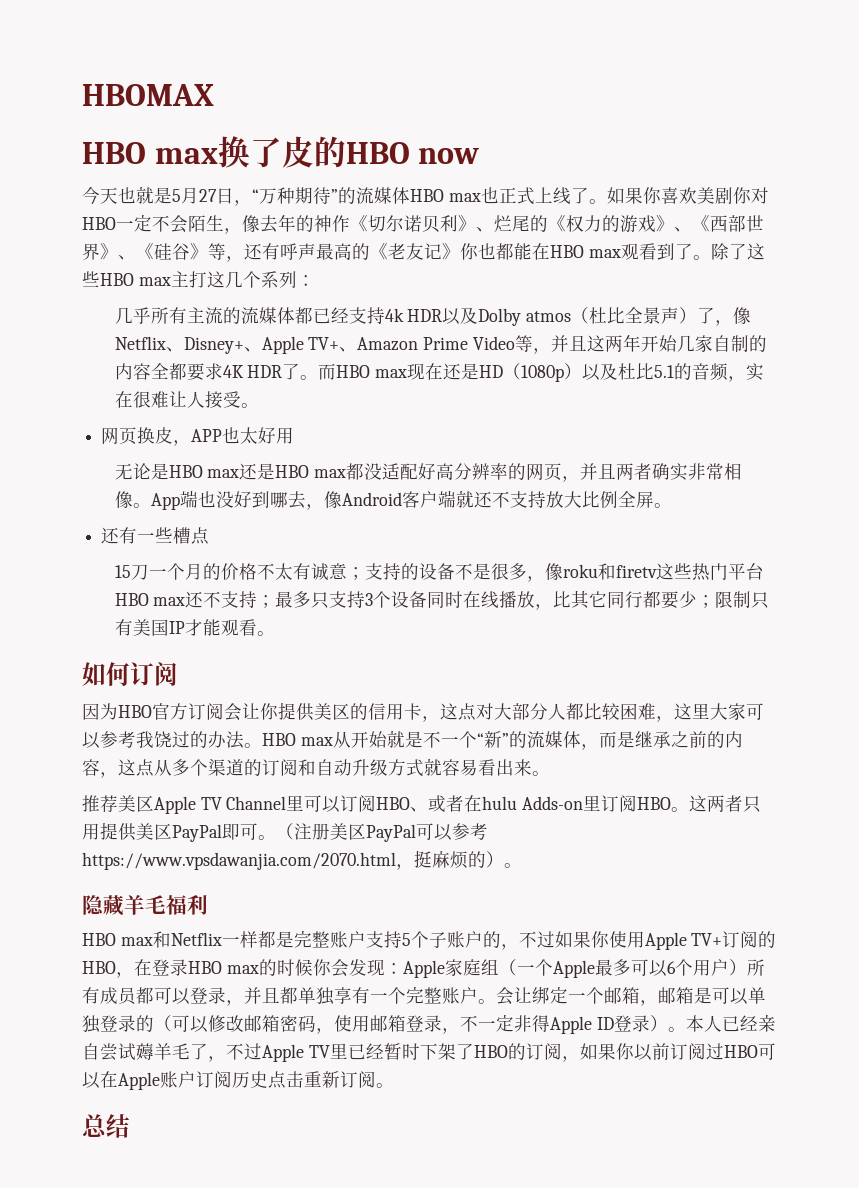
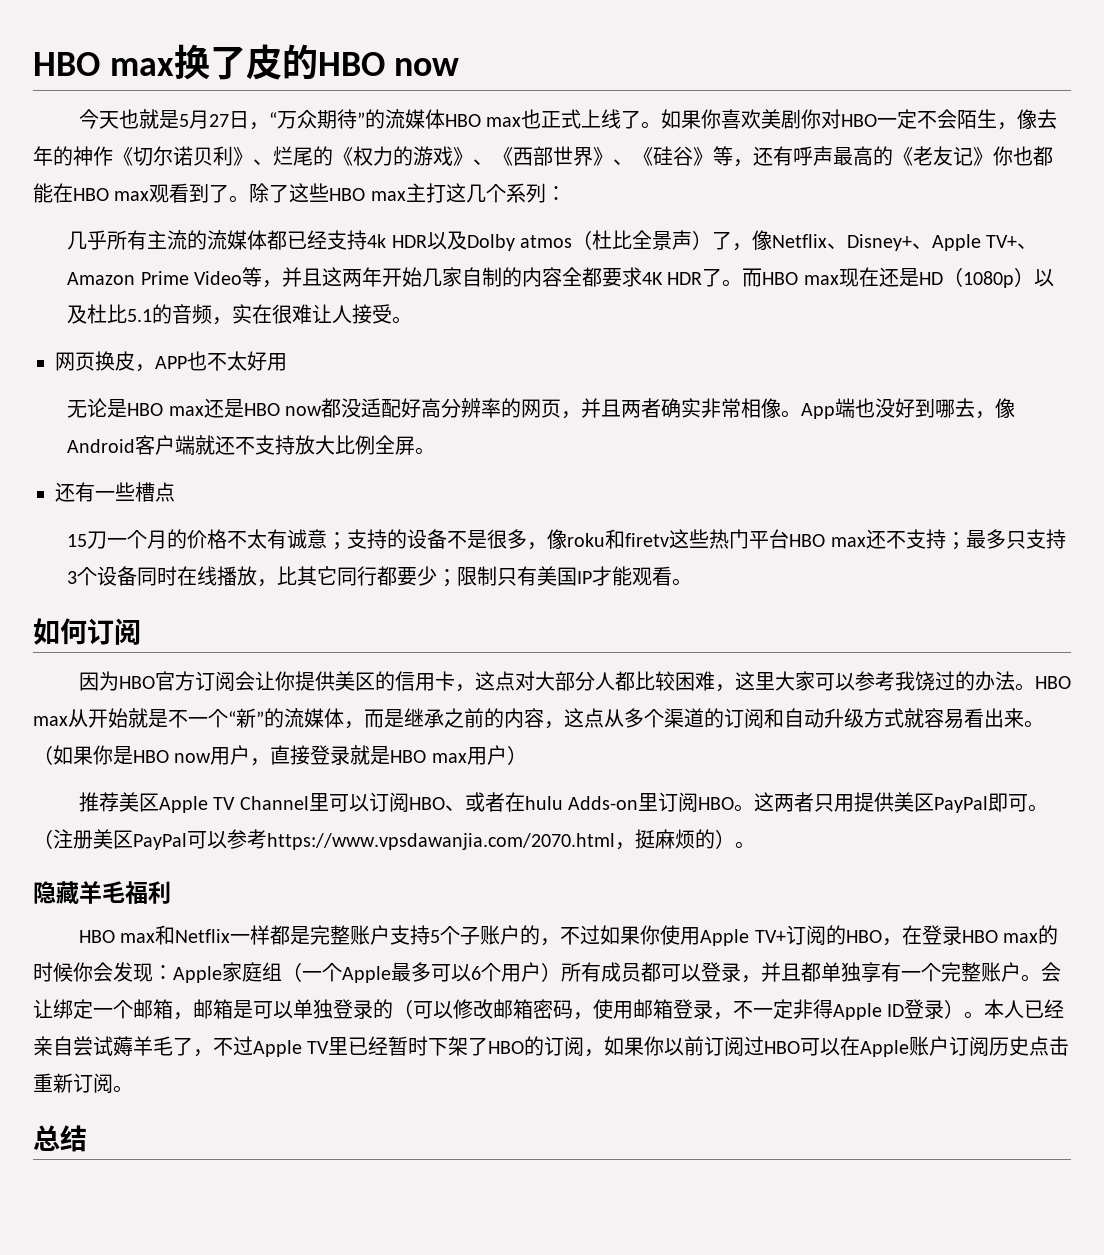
- HBOMAX
- 今天也就是5月27日，“万种期待”的流媒体HBO max也正式上线了。
+ 今天也就是5月27日，“万众期待”的流媒体HBO max也正式上线了。
- 网页换皮，APP也太好用
+ 网页换皮，APP也不太好用
- 无论是HBO max还是HBO max都没适配好高分辨率的网页，并且两者确实非常相像。
+ 无论是HBO max还是HBO now都没适配好高分辨率的网页，并且两者确实非常相像。
+ （如果你是HBO now用户，直接登录就是HBO max用户）

